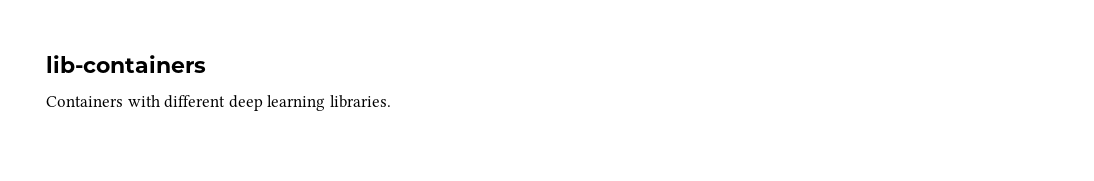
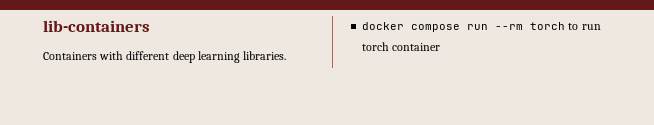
+ docker compose run --rm torch to run torch container

